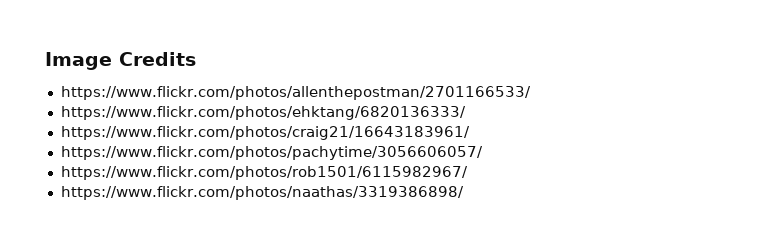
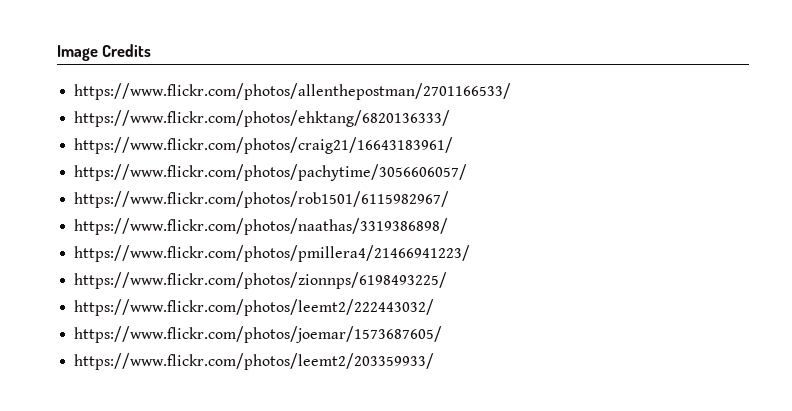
+ https://www.flickr.com/photos/pmillera4/21466941223/
+ https://www.flickr.com/photos/zionnps/6198493225/
+ https://www.flickr.com/photos/leemt2/222443032/
+ https://www.flickr.com/photos/joemar/1573687605/
+ https://www.flickr.com/photos/leemt2/203359933/

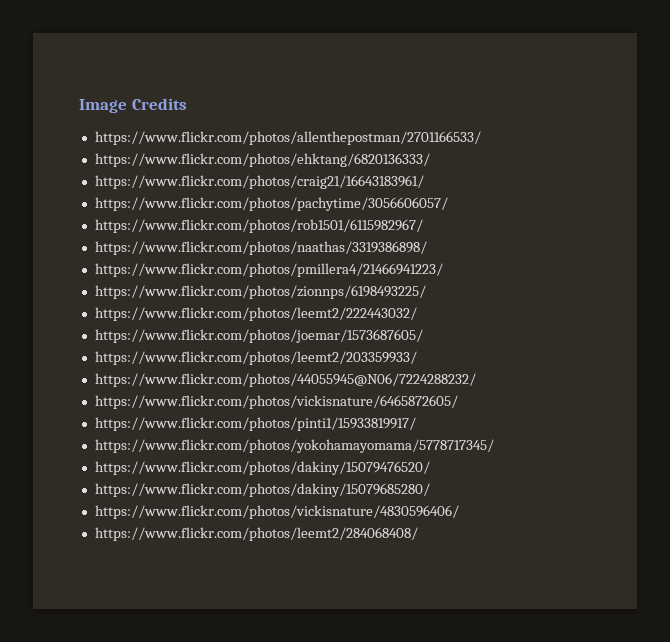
+ https://www.flickr.com/photos/44055945@N06/7224288232/
+ https://www.flickr.com/photos/vickisnature/6465872605/
+ https://www.flickr.com/photos/pinti1/15933819917/
+ https://www.flickr.com/photos/yokohamayomama/5778717345/
+ https://www.flickr.com/photos/dakiny/15079476520/
+ https://www.flickr.com/photos/dakiny/15079685280/
+ https://www.flickr.com/photos/vickisnature/4830596406/
+ https://www.flickr.com/photos/leemt2/284068408/

